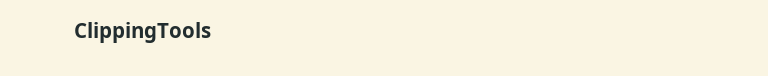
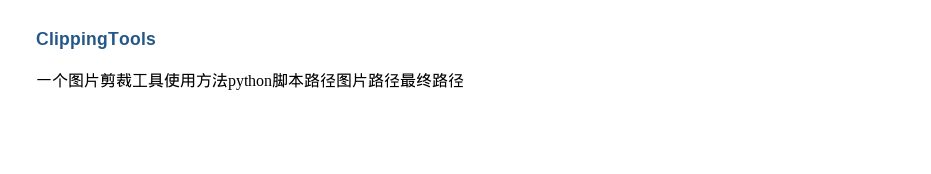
+ 一个图片剪裁工具使用方法python脚本路径图片路径最终路径

